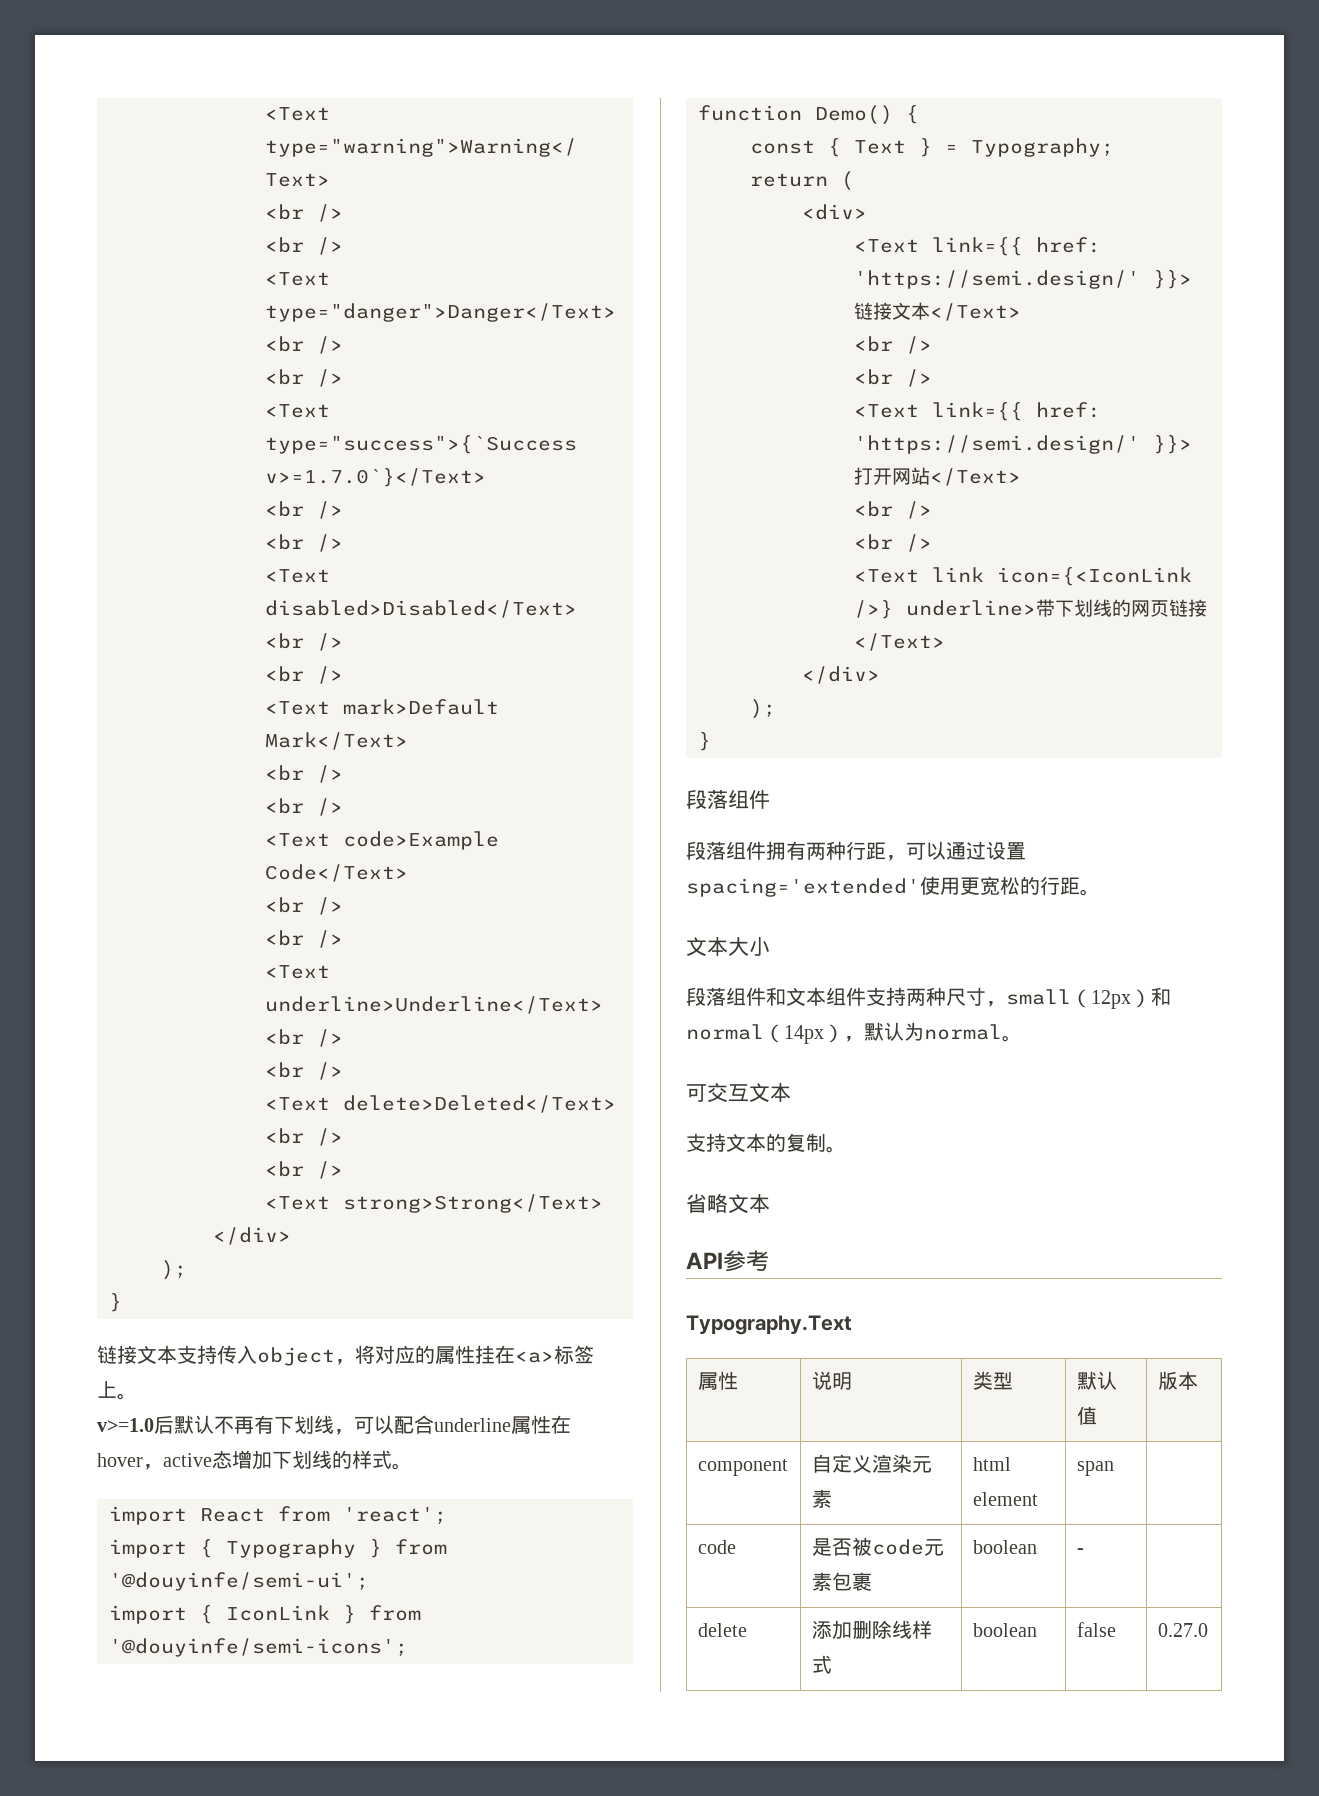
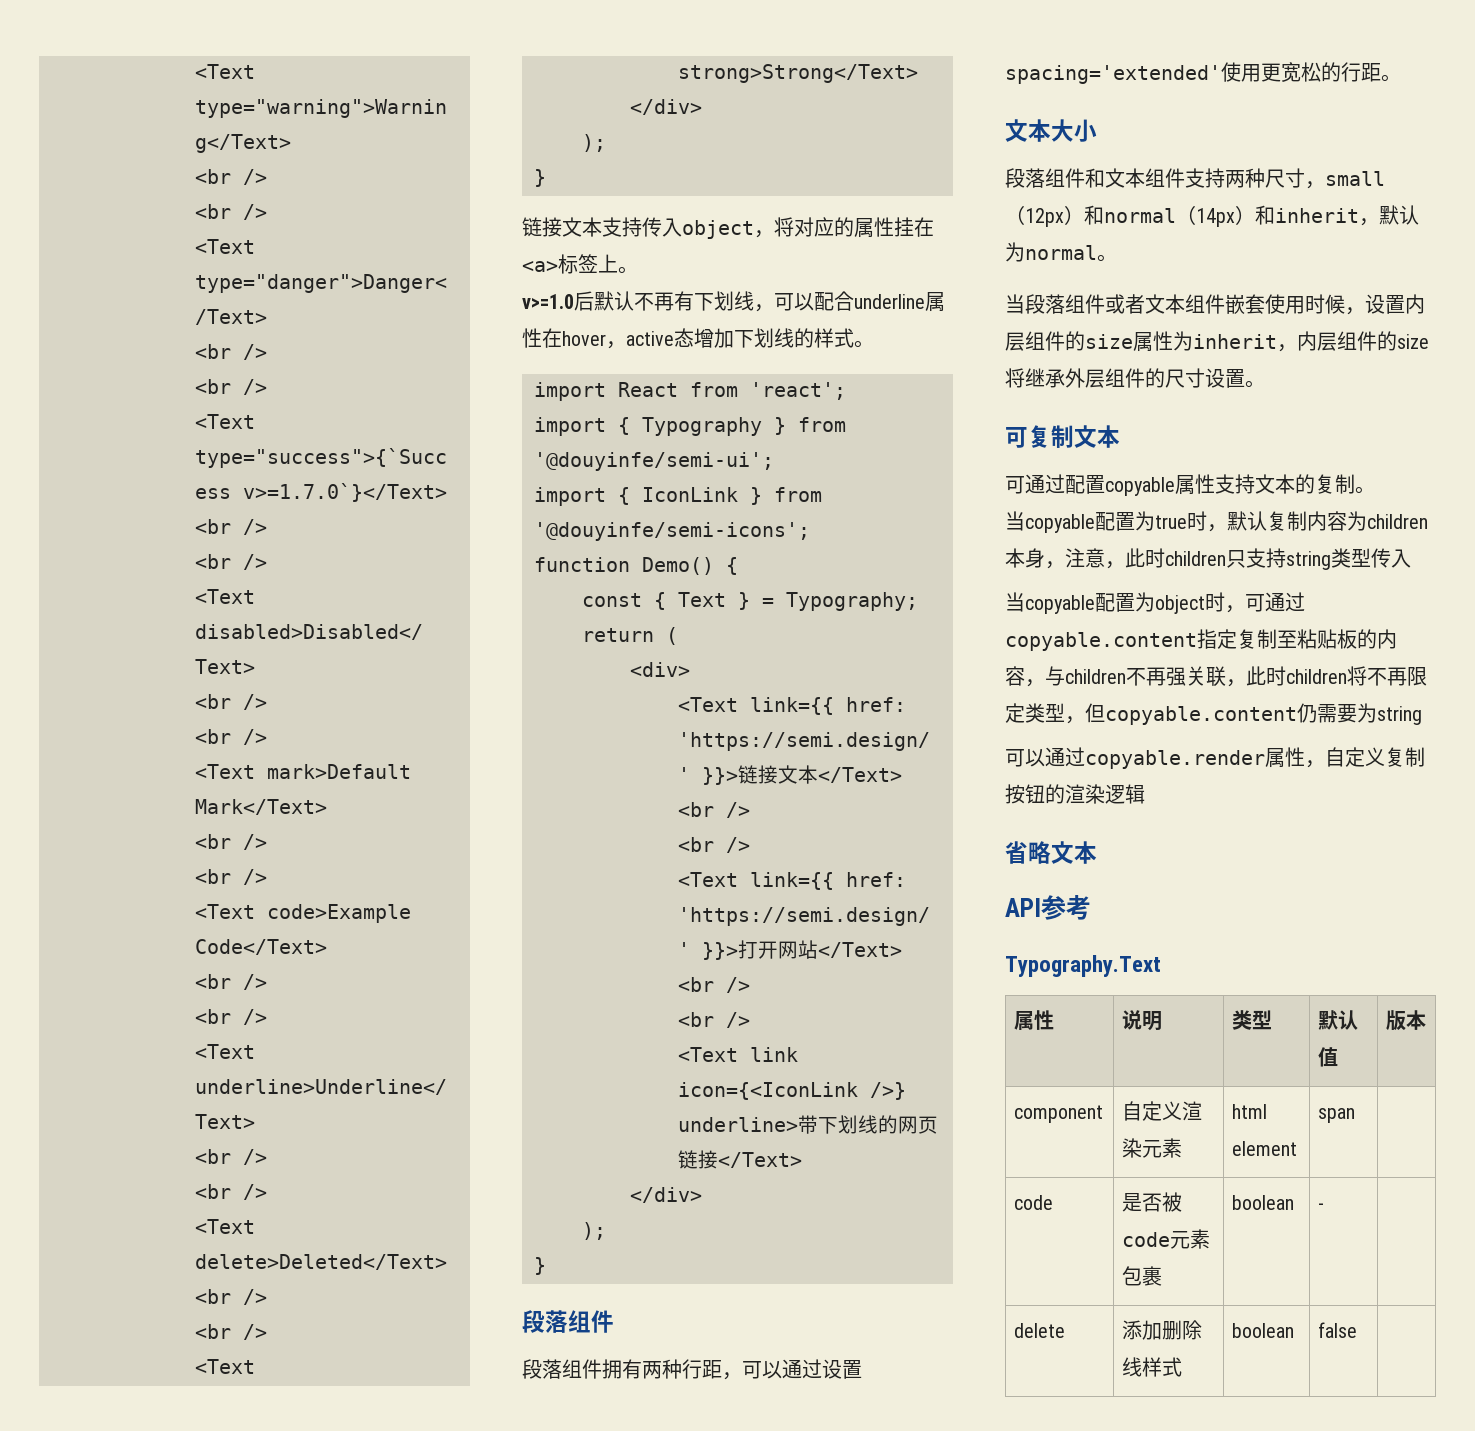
- 段落组件和文本组件支持两种尺寸，small（12px）和normal（14px），默认为normal。
+ 段落组件和文本组件支持两种尺寸，small（12px）和normal（14px）和inherit，默认为normal。
- 可交互文本
- 支持文本的复制。
+ 当段落组件或者文本组件嵌套使用时候，设置内层组件的size属性为inherit，内层组件的size将继承外层组件的尺寸设置。
+ 可复制文本
+ 可通过配置copyable属性支持文本的复制。
+ 当copyable配置为true时，默认复制内容为children本身，注意，此时children只支持string类型传入
+ 当copyable配置为object时，可通过copyable.content指定复制至粘贴板的内容，与children不再强关联，此时children将不再限定类型，但copyable.content仍需要为string
+ 可以通过copyable.render属性，自定义复制按钮的渲染逻辑
- delete | 添加删除线样式 | boolean | false | 0.27.0
+ delete | 添加删除线样式 | boolean | false |

